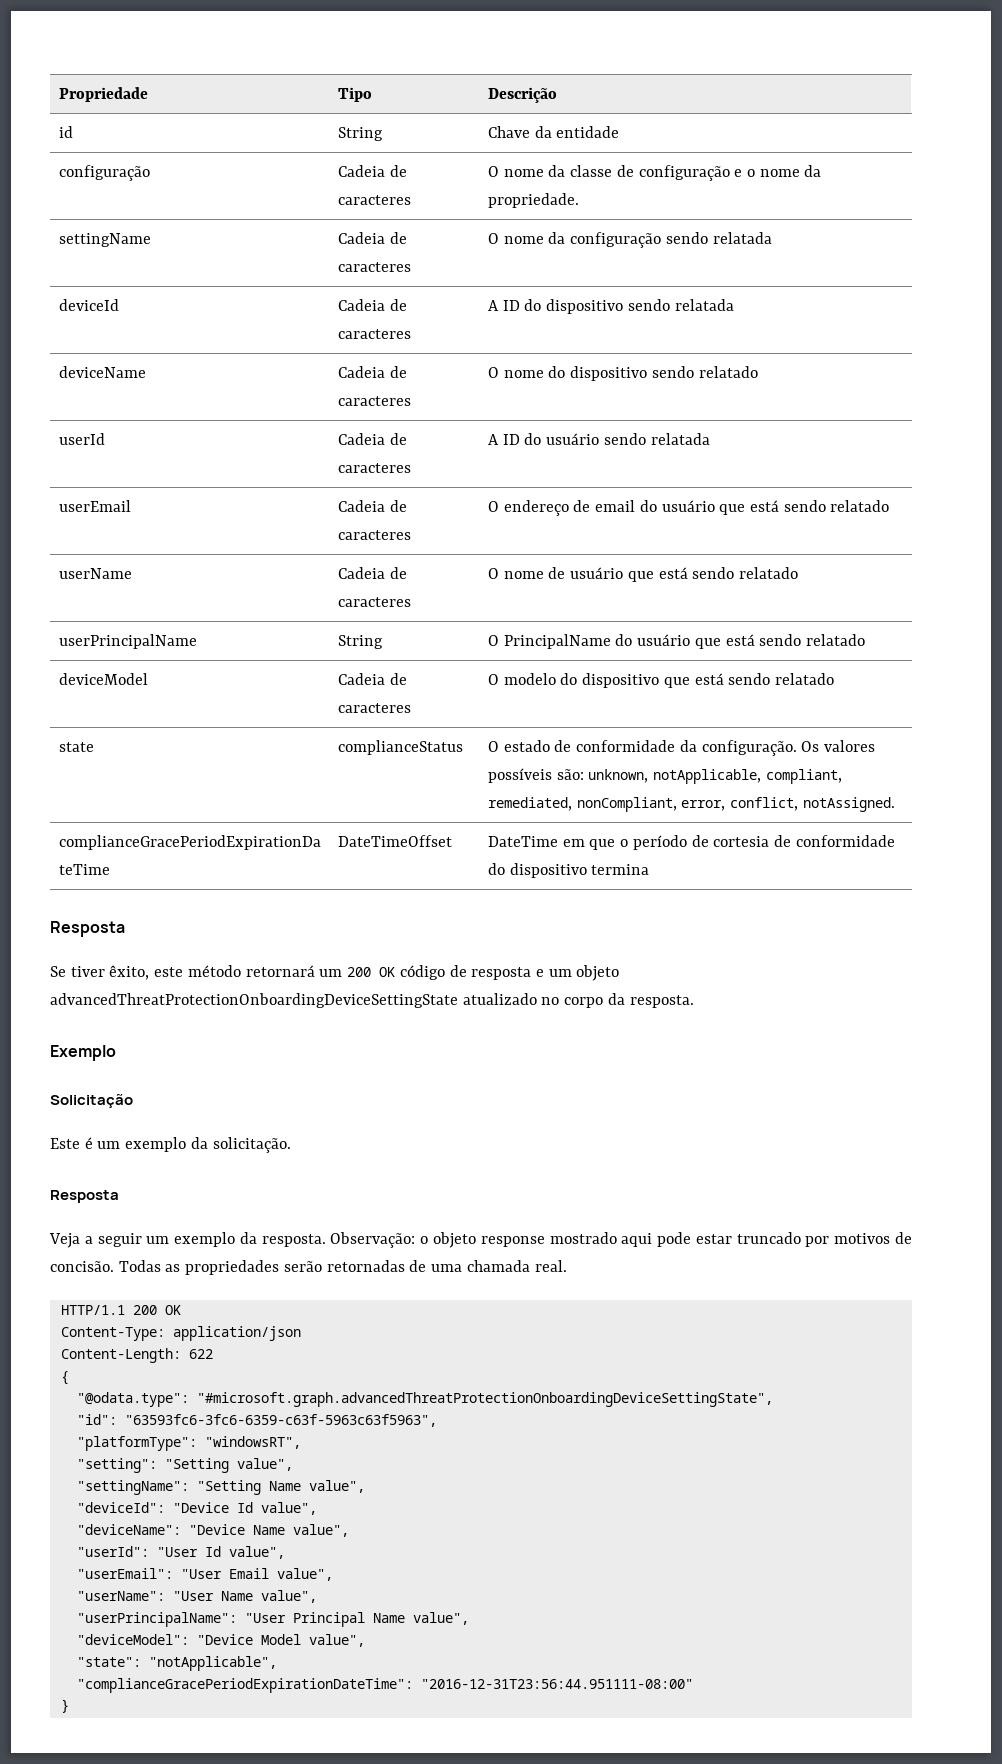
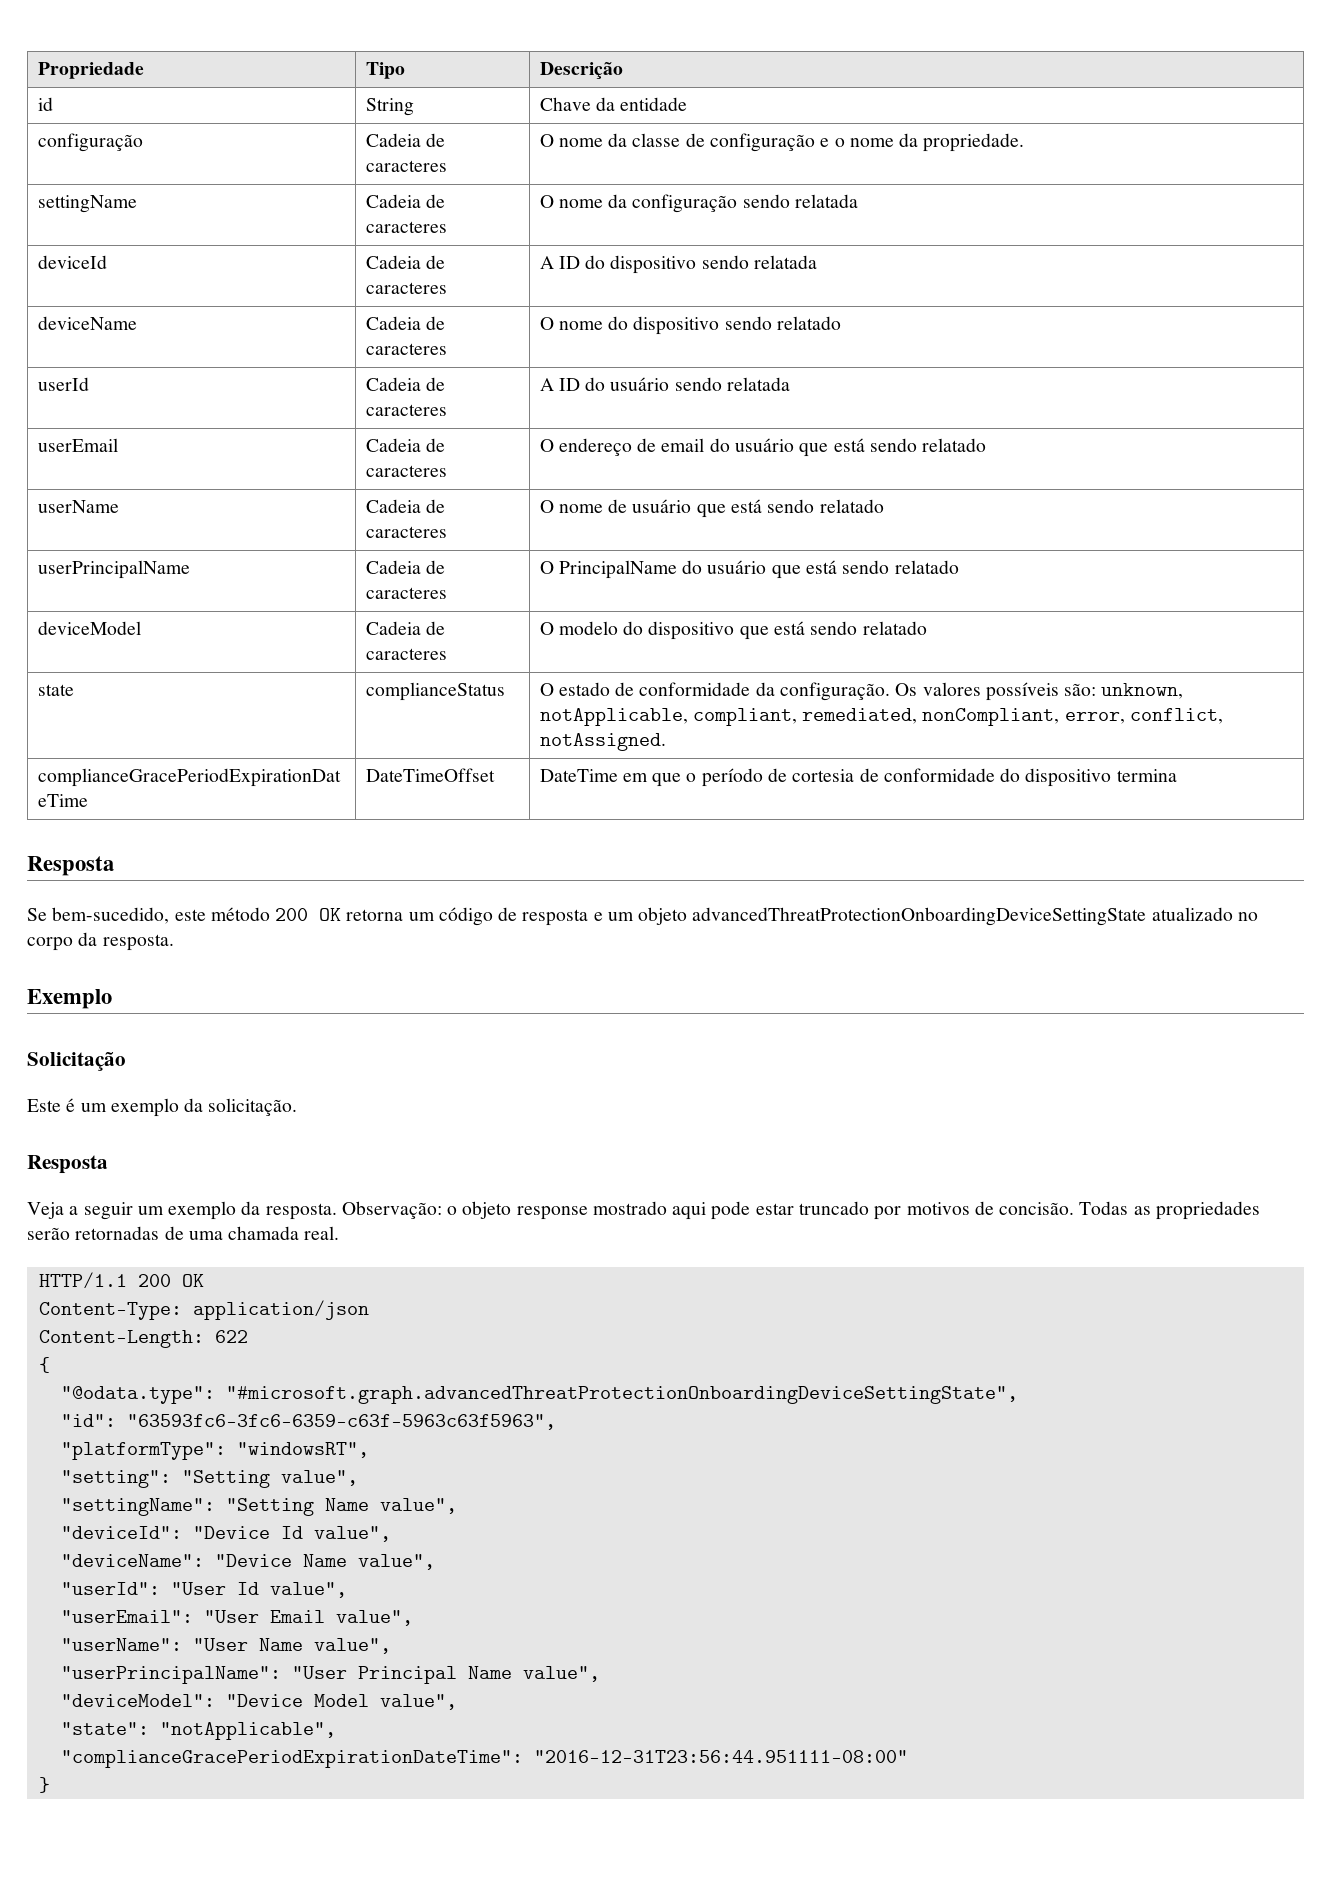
- userPrincipalName | String | O PrincipalName do usuário que está sendo relatado
+ userPrincipalName | Cadeia de caracteres | O PrincipalName do usuário que está sendo relatado
- Se tiver êxito, este método retornará um 200 OK código de resposta e um objeto advancedThreatProtectionOnboardingDeviceSettingState atualizado no corpo da resposta.
+ Se bem-sucedido, este método 200 OK retorna um código de resposta e um objeto advancedThreatProtectionOnboardingDeviceSettingState atualizado no corpo da resposta.

